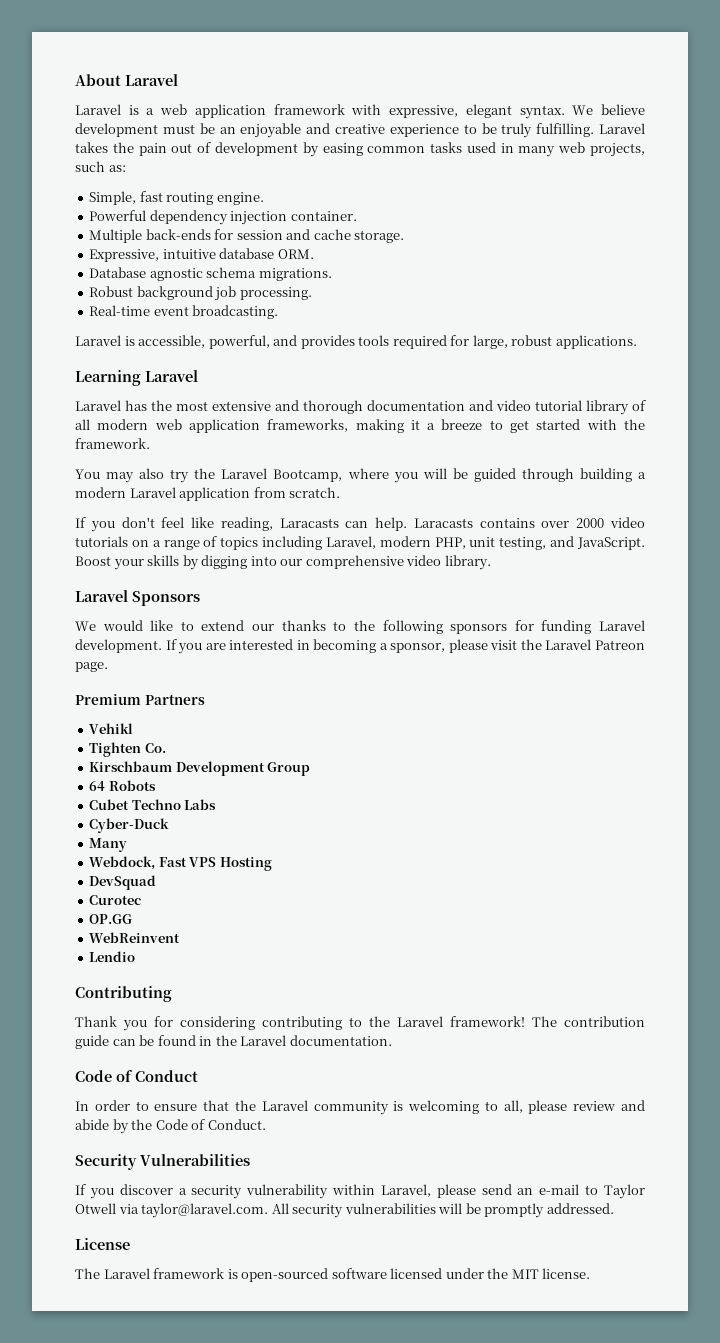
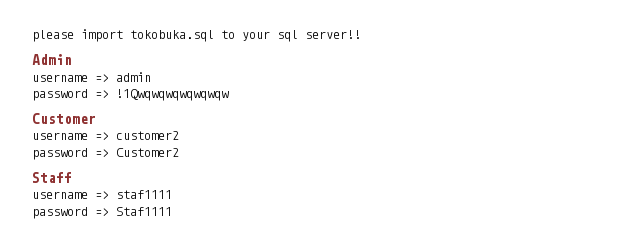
- About Laravel
- Laravel is a web application framework with expressive, elegant syntax. We believe development must be an enjoyable and creative experience to be truly fulfilling. Laravel takes the pain out of development by easing common tasks used in many web projects, such as:
- Simple, fast routing engine.
- Powerful dependency injection container.
- Multiple back-ends for session and cache storage.
- Expressive, intuitive database ORM.
- Database agnostic schema migrations.
- Robust background job processing.
- Real-time event broadcasting.
- Laravel is accessible, powerful, and provides tools required for large, robust applications.
- Learning Laravel
- Laravel has the most extensive and thorough documentation and video tutorial library of all modern web application frameworks, making it a breeze to get started with the framework.
- You may also try the Laravel Bootcamp, where you will be guided through building a modern Laravel application from scratch.
- If you don't feel like reading, Laracasts can help. Laracasts contains over 2000 video tutorials on a range of topics including Laravel, modern PHP, unit testing, and JavaScript. Boost your skills by digging into our comprehensive video library.
- Laravel Sponsors
- We would like to extend our thanks to the following sponsors for funding Laravel development. If you are interested in becoming a sponsor, please visit the Laravel Patreon page.
- Premium Partners
- Vehikl
- Tighten Co.
- Kirschbaum Development Group
- 64 Robots
- Cubet Techno Labs
- Cyber-Duck
- Many
- Webdock, Fast VPS Hosting
- DevSquad
- Curotec
- OP.GG
- WebReinvent
- Lendio
- Contributing
- Thank you for considering contributing to the Laravel framework! The contribution guide can be found in the Laravel documentation.
- Code of Conduct
- In order to ensure that the Laravel community is welcoming to all, please review and abide by the Code of Conduct.
- Security Vulnerabilities
- If you discover a security vulnerability within Laravel, please send an e-mail to Taylor Otwell via taylor@laravel.com. All security vulnerabilities will be promptly addressed.
- License
- The Laravel framework is open-sourced software licensed under the MIT license.
+ please import tokobuka.sql to your sql server!!
+ Admin
+ username => admin
+ password => !1Qwqwqwqwqwqwqw
+ Customer
+ username => customer2
+ password => Customer2
+ Staff
+ username => staf1111
+ password => Staf1111

